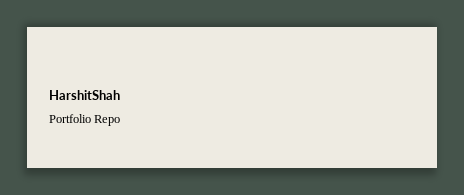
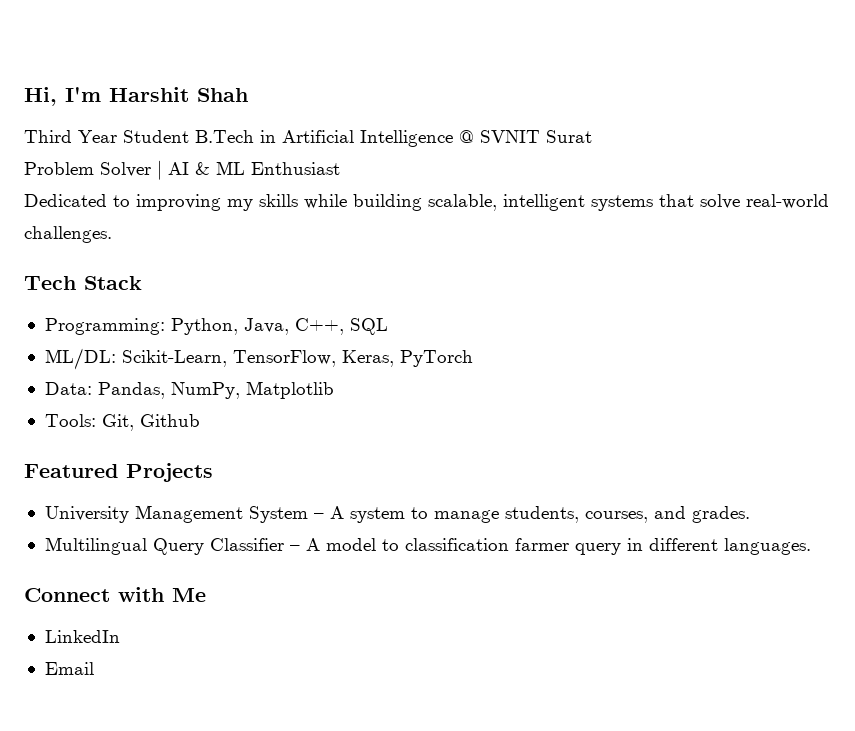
- HarshitShah
- Portfolio Repo
+ Hi, I'm Harshit Shah
+ Third Year Student B.Tech in Artificial Intelligence @ SVNIT Surat
+ Problem Solver | AI & ML Enthusiast
+ Dedicated to improving my skills while building scalable, intelligent systems that solve real-world challenges.
+ Tech Stack
+ Programming: Python, Java, C++, SQL
+ ML/DL: Scikit-Learn, TensorFlow, Keras, PyTorch
+ Data: Pandas, NumPy, Matplotlib
+ Tools: Git, Github
+ Featured Projects
+ University Management System – A system to manage students, courses, and grades.
+ Multilingual Query Classifier – A model to classification farmer query in different languages.
+ Connect with Me
+ LinkedIn
+ Email

